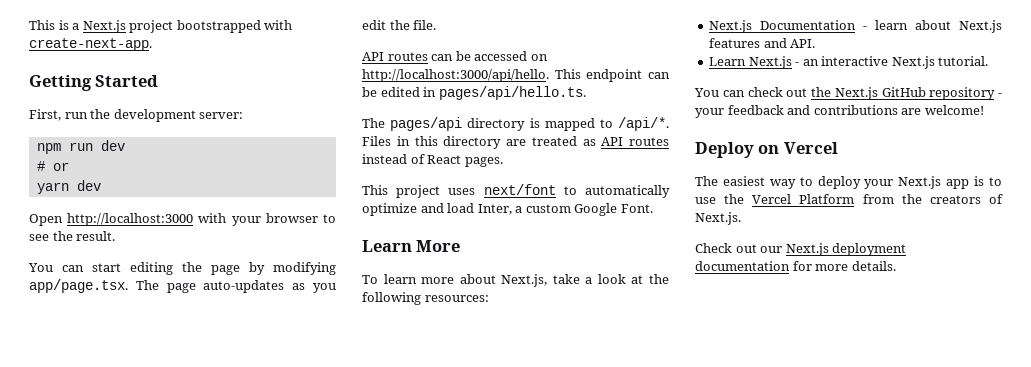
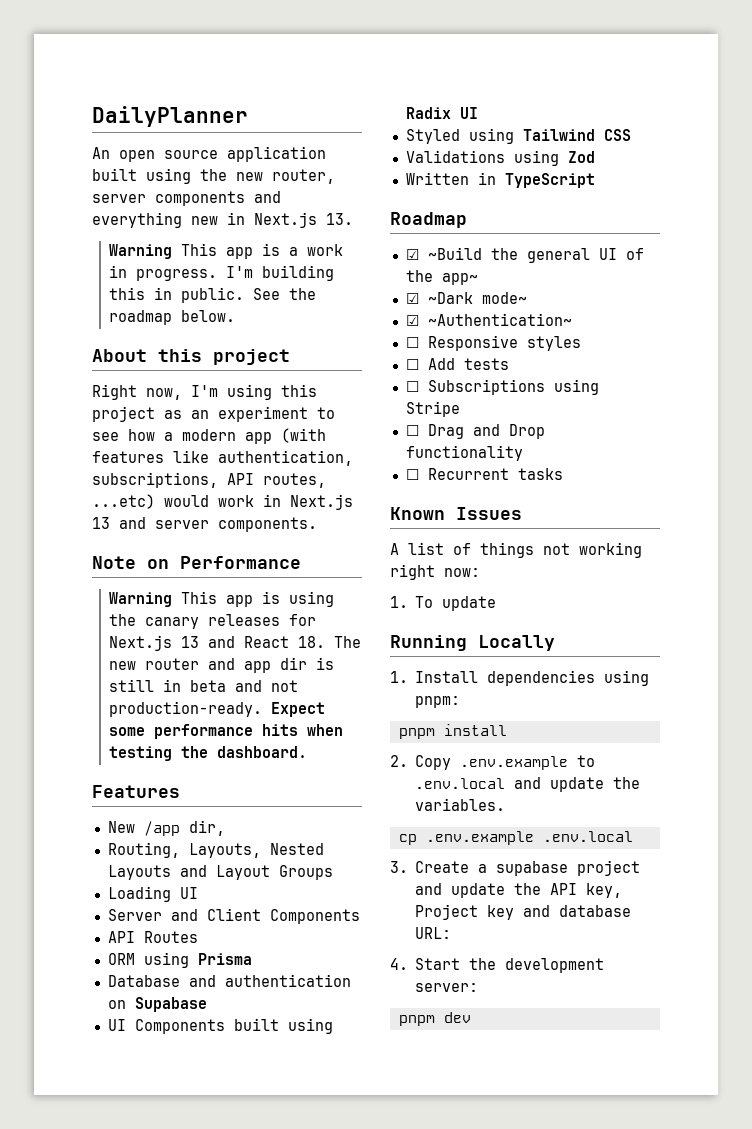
- This is a Next.js project bootstrapped with create-next-app.
- Getting Started
- First, run the development server:
+ DailyPlanner
+ An open source application built using the new router, server components and everything new in Next.js 13.
+ Warning This app is a work in progress. I'm building this in public. See the roadmap below.
+ About this project
+ Right now, I'm using this project as an experiment to see how a modern app (with features like authentication, subscriptions, API routes, ...etc) would work in Next.js 13 and server components.
+ Note on Performance
+ Warning This app is using the canary releases for Next.js 13 and React 18. The new router and app dir is still in beta and not production-ready. Expect some performance hits when testing the dashboard.
+ Features
+ New /app dir,
+ Routing, Layouts, Nested Layouts and Layout Groups
+ Loading UI
+ Server and Client Components
+ API Routes
+ ORM using Prisma
+ Database and authentication on Supabase
+ UI Components built using Radix UI
+ Styled using Tailwind CSS
+ Validations using Zod
+ Written in TypeScript
+ Roadmap
+ ☑ ~Build the general UI of the app~
+ ☑ ~Dark mode~
+ ☑ ~Authentication~
+ ☐ Responsive styles
+ ☐ Add tests
+ ☐ Subscriptions using Stripe
+ ☐ Drag and Drop functionality
+ ☐ Recurrent tasks
+ Known Issues
+ A list of things not working right now:
+ 1. To update
+ Running Locally
+ 1. Install dependencies using pnpm:
+ pnpm install
+ 2. Copy .env.example to .env.local and update the variables.
+ cp .env.example .env.local
+ 3. Create a supabase project and update the API key, Project key and database URL:
+ 4. Start the development server:
- npm run dev
- # or
- yarn dev
- Open http://localhost:3000 with your browser to see the result.
- You can start editing the page by modifying app/page.tsx. The page auto-updates as you edit the file.
- API routes can be accessed on http://localhost:3000/api/hello. This endpoint can be edited in pages/api/hello.ts.
- The pages/api directory is mapped to /api/*. Files in this directory are treated as API routes instead of React pages.
- This project uses next/font to automatically optimize and load Inter, a custom Google Font.
- Learn More
- To learn more about Next.js, take a look at the following resources:
- Next.js Documentation - learn about Next.js features and API.
- Learn Next.js - an interactive Next.js tutorial.
- You can check out the Next.js GitHub repository - your feedback and contributions are welcome!
- Deploy on Vercel
- The easiest way to deploy your Next.js app is to use the Vercel Platform from the creators of Next.js.
- Check out our Next.js deployment documentation for more details.
+ pnpm dev

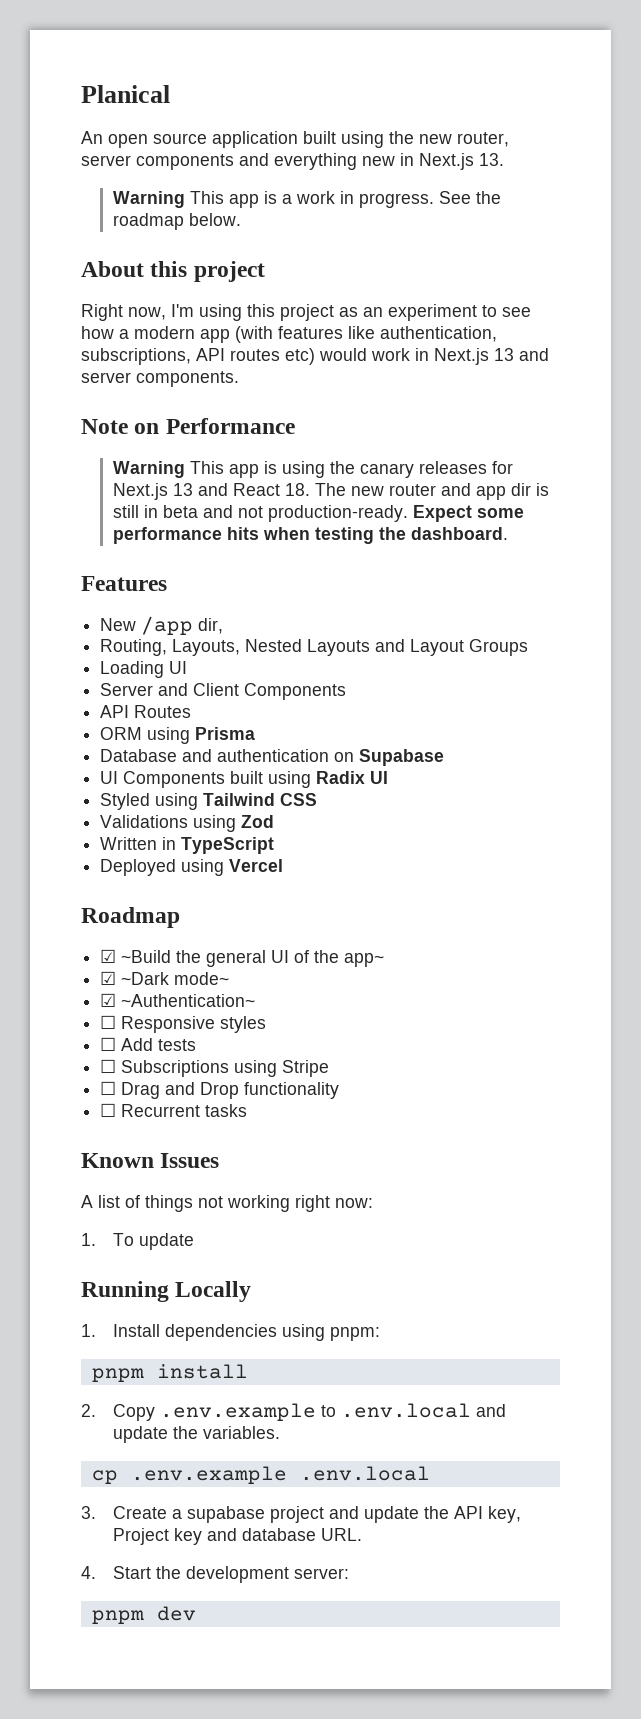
- DailyPlanner
+ Planical
- I'm building this in public.
- Right now, I'm using this project as an experiment to see how a modern app (with features like authentication, subscriptions, API routes, ...etc) would work in Next.js 13 and server components.
+ Right now, I'm using this project as an experiment to see how a modern app (with features like authentication, subscriptions, API routes etc) would work in Next.js 13 and server components.
+ Deployed using Vercel
- 3. Create a supabase project and update the API key, Project key and database URL:
+ 3. Create a supabase project and update the API key, Project key and database URL.

